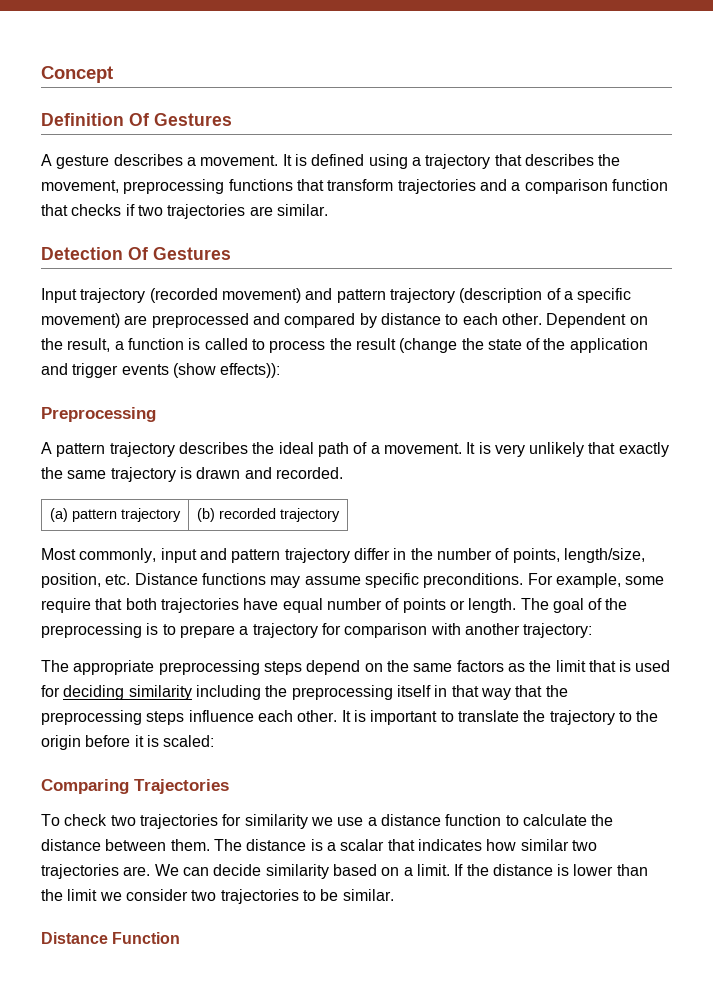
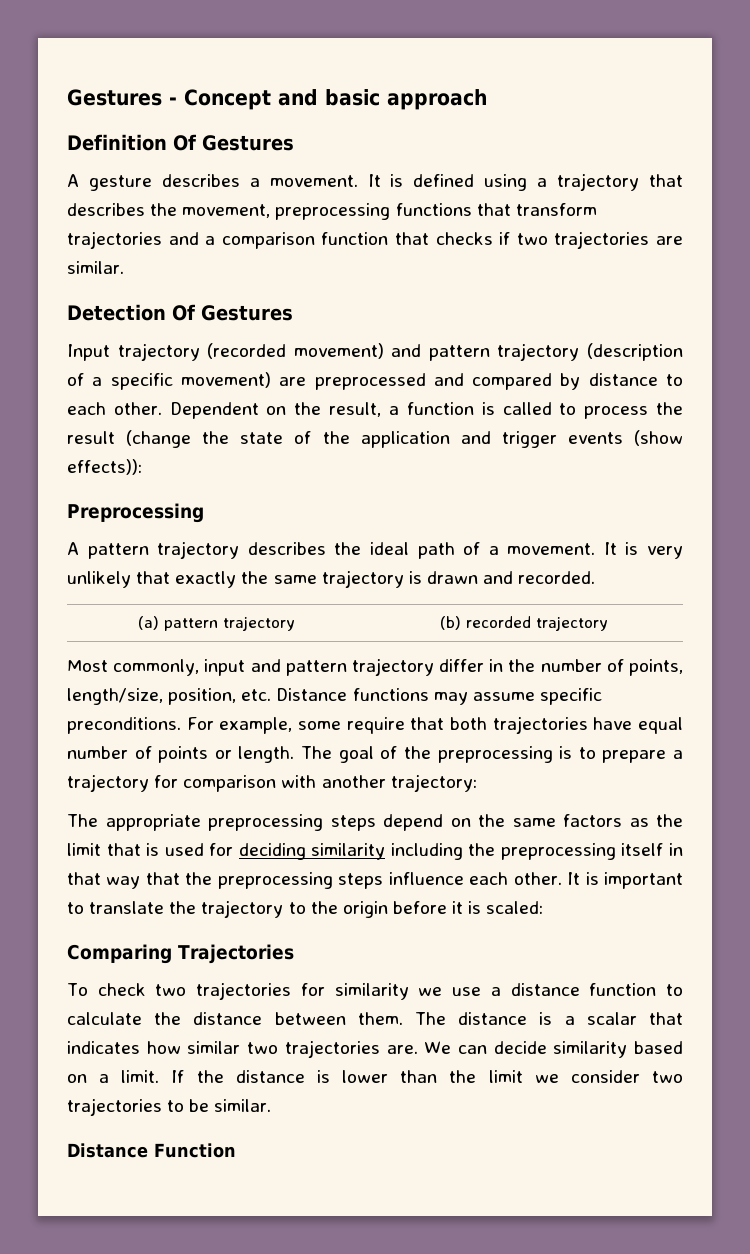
- Concept
+ Gestures - Concept and basic approach

